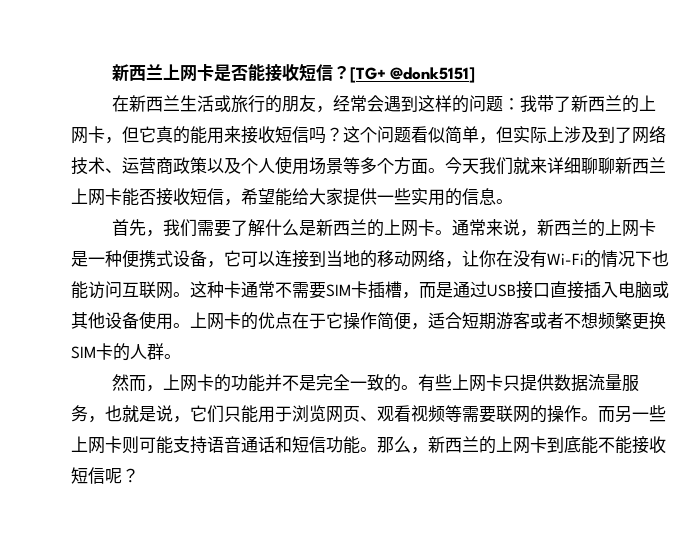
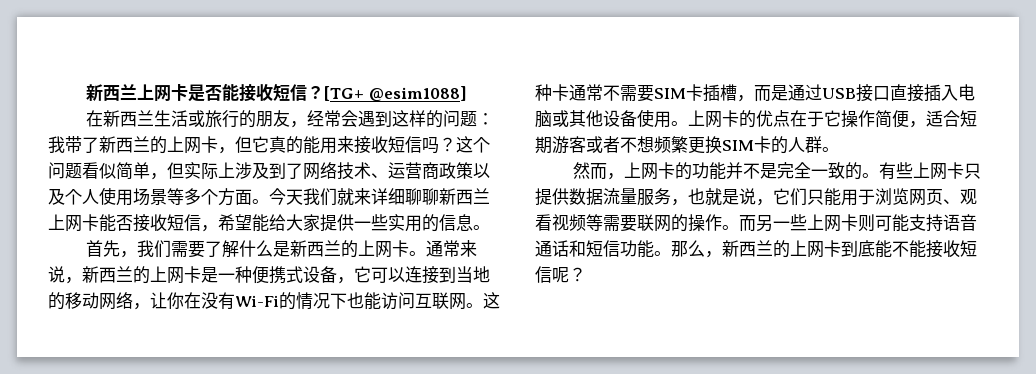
- [TG+ @donk5151]
+ [TG+ @esim1088]

